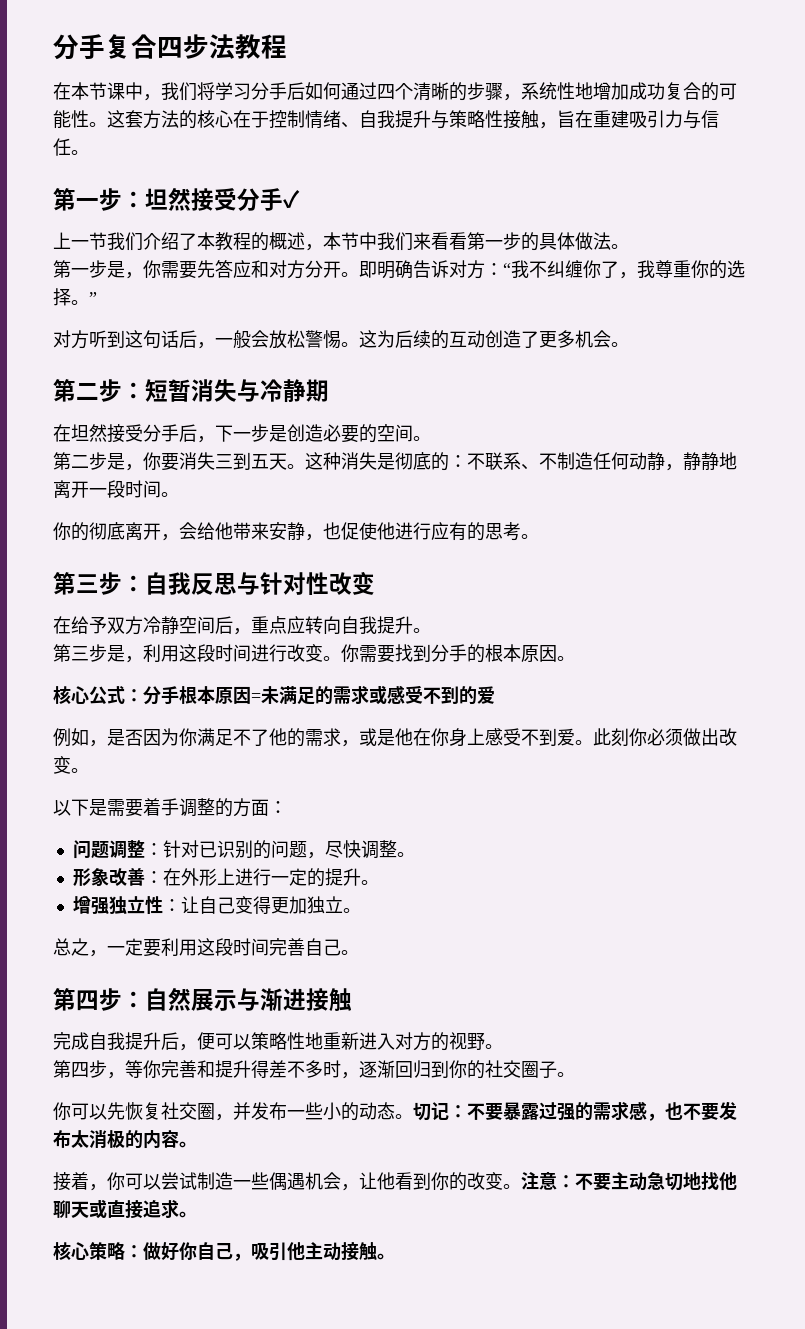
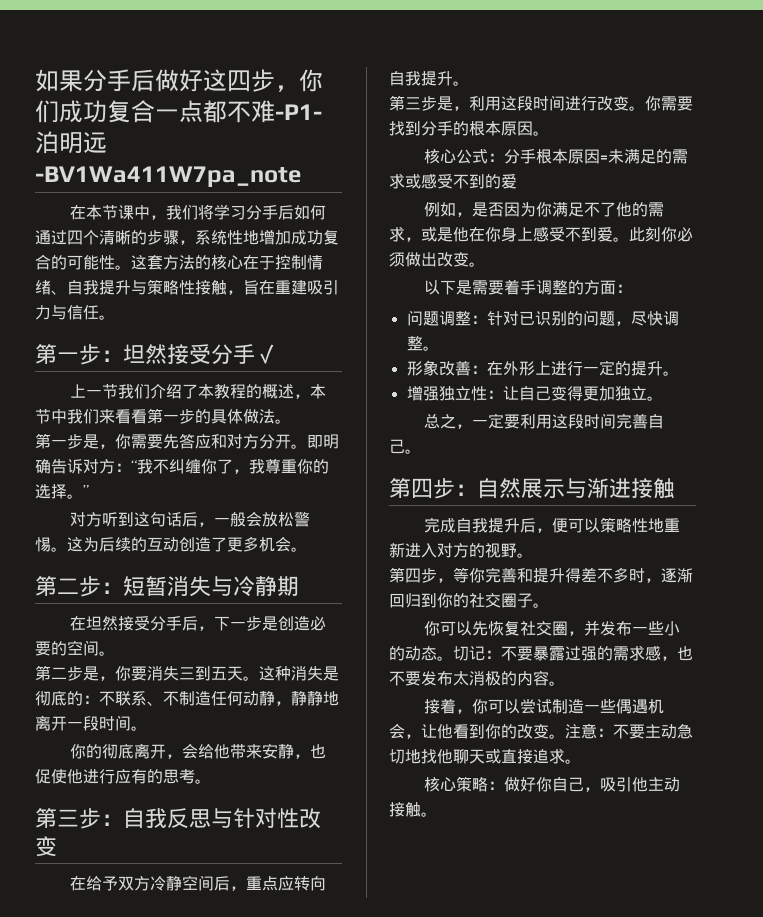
- 分手复合四步法教程
+ 如果分手后做好这四步，你们成功复合一点都不难-P1-泊明远-BV1Wa411W7pa_note

